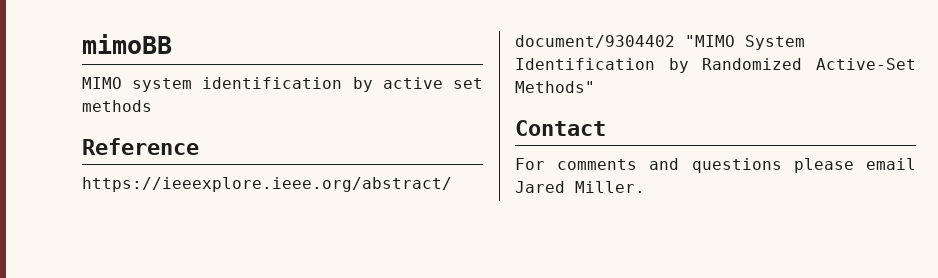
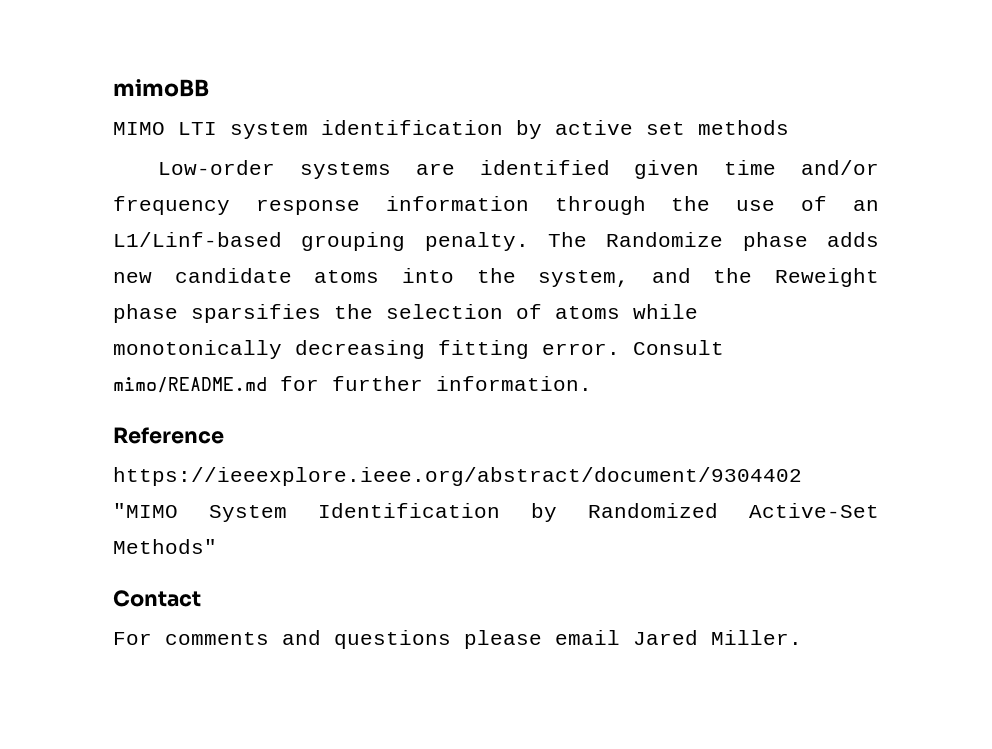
- MIMO system identification by active set methods
+ MIMO LTI system identification by active set methods
+ Low-order systems are identified given time and/or frequency response information through the use of an L1/Linf-based grouping penalty. The Randomize phase adds new candidate atoms into the system, and the Reweight phase sparsifies the selection of atoms while monotonically decreasing fitting error. Consult mimo/README.md for further information.

